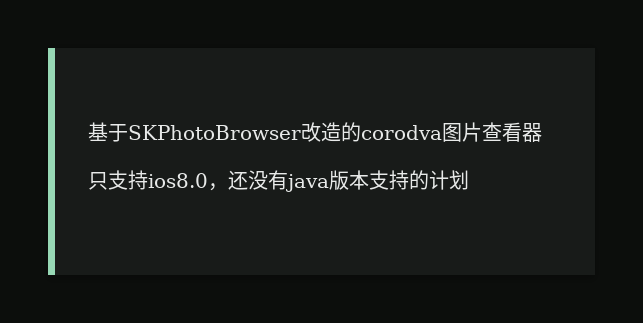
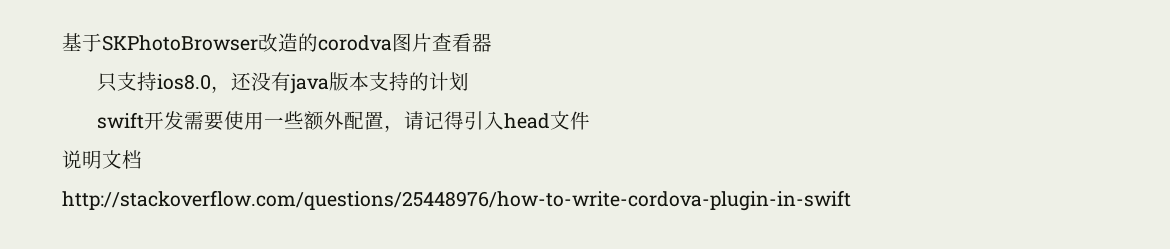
+ swift开发需要使用一些额外配置，请记得引入head文件
+ 说明文档
+ http://stackoverflow.com/questions/25448976/how-to-write-cordova-plugin-in-swift

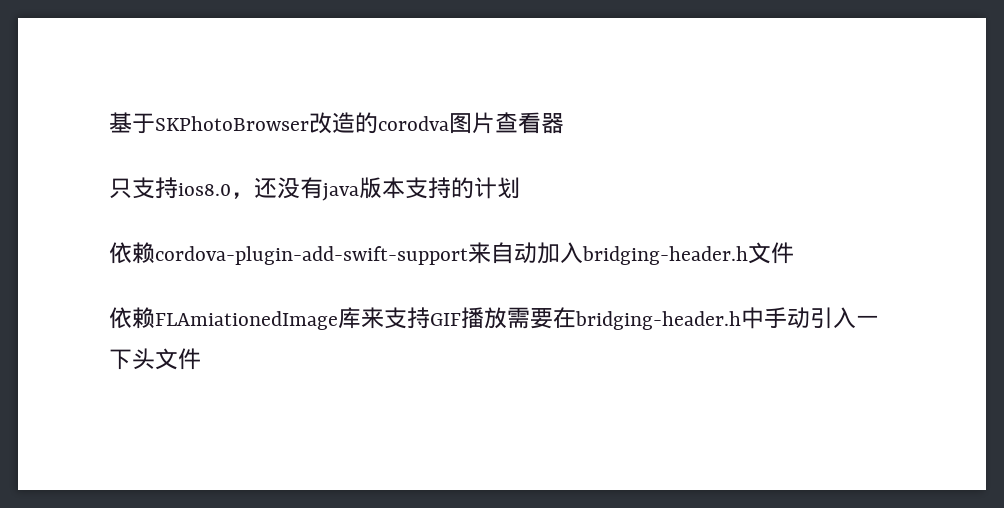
- swift开发需要使用一些额外配置，请记得引入head文件
- 说明文档
- http://stackoverflow.com/questions/25448976/how-to-write-cordova-plugin-in-swift
+ 依赖cordova-plugin-add-swift-support来自动加入bridging-header.h文件
+ 依赖FLAmiationedImage库来支持GIF播放需要在bridging-header.h中手动引入一下头文件

